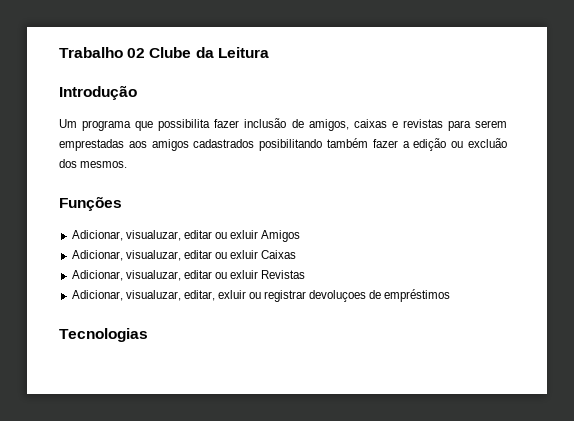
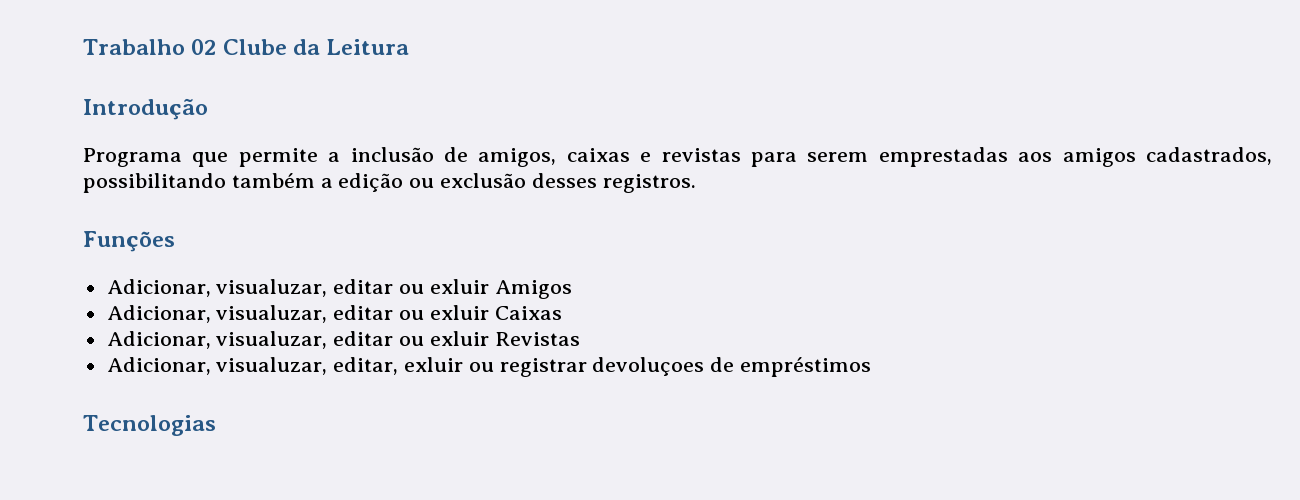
- Um programa que possibilita fazer inclusão de amigos, caixas e revistas para serem emprestadas aos amigos cadastrados posibilitando também fazer a edição ou excluão dos mesmos.
+ Programa que permite a inclusão de amigos, caixas e revistas para serem emprestadas aos amigos cadastrados, possibilitando também a edição ou exclusão desses registros.

